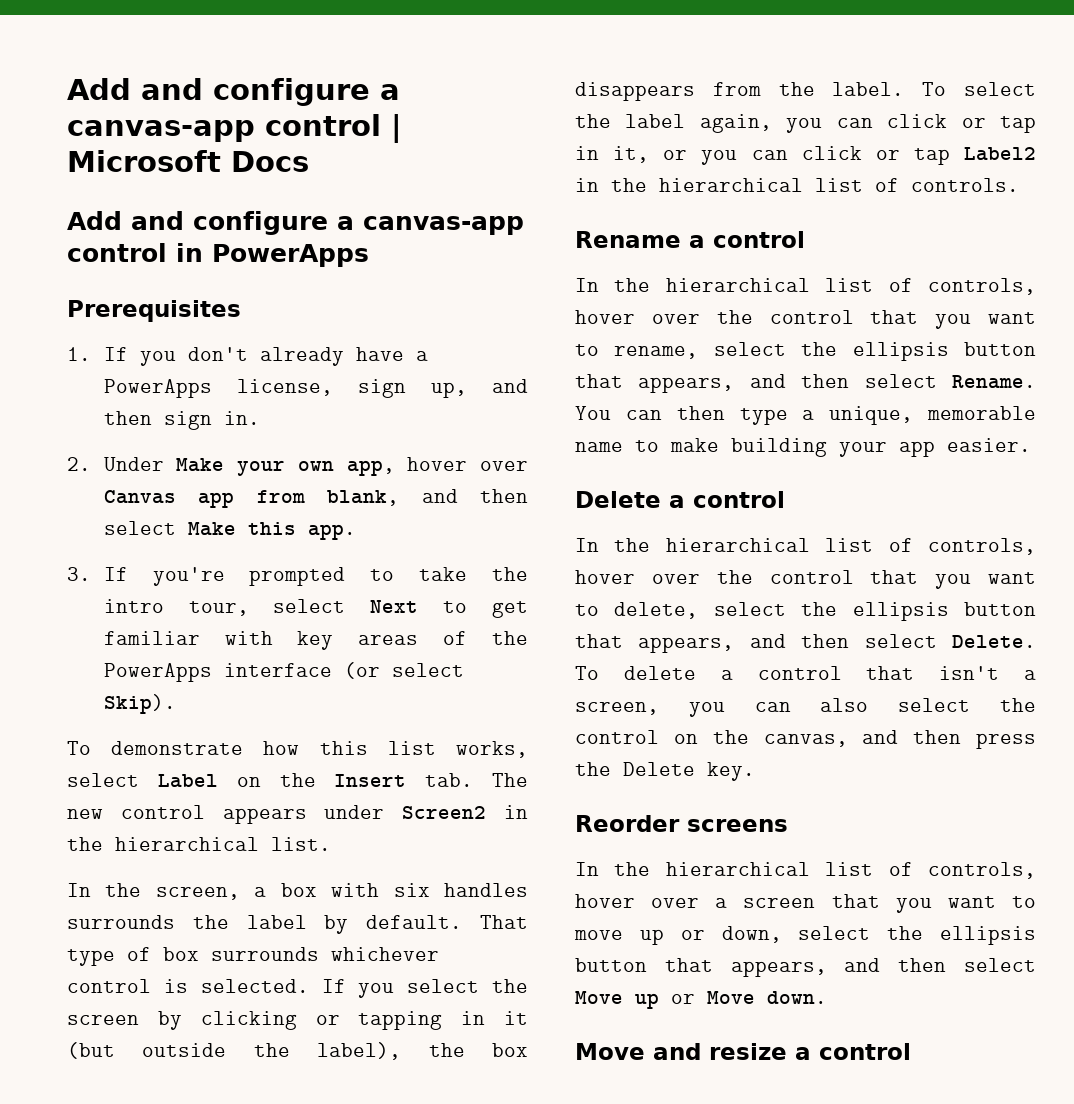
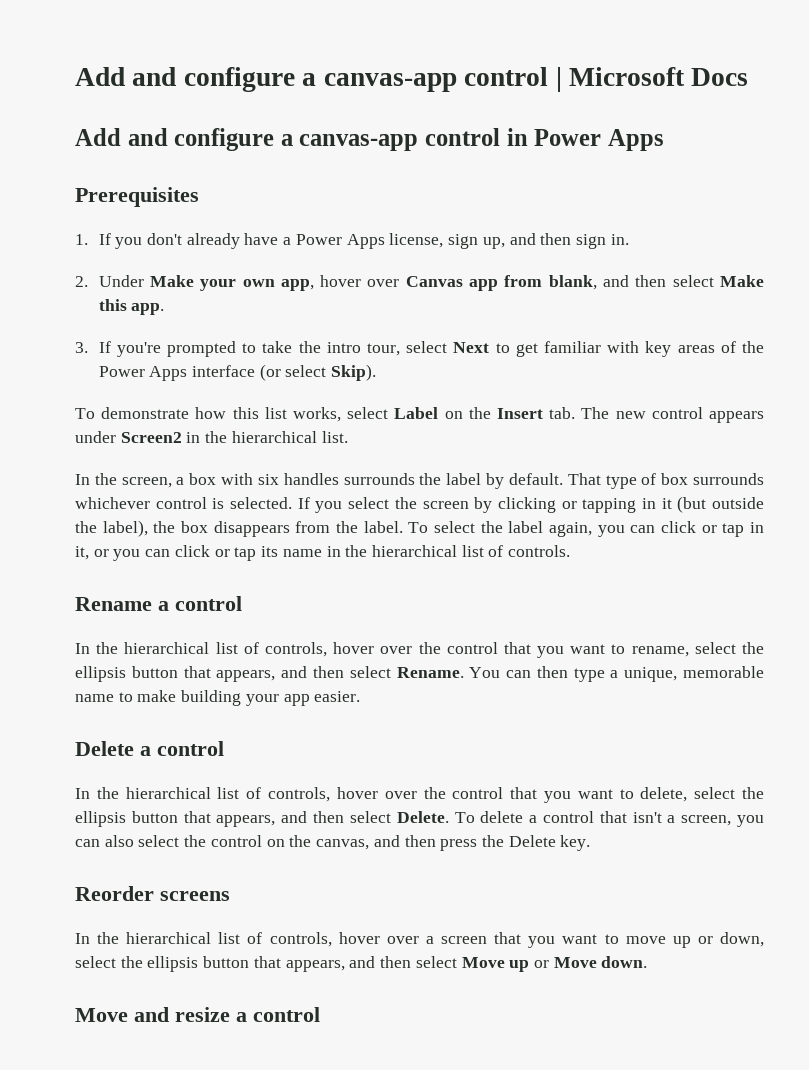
- Add and configure a canvas-app control in PowerApps
+ Add and configure a canvas-app control in Power Apps
- 1. If you don't already have a PowerApps license, sign up, and then sign in.
+ 1. If you don't already have a Power Apps license, sign up, and then sign in.
- 3. If you're prompted to take the intro tour, select Next to get familiar with key areas of the PowerApps interface (or select Skip).
+ 3. If you're prompted to take the intro tour, select Next to get familiar with key areas of the Power Apps interface (or select Skip).
- To select the label again, you can click or tap in it, or you can click or tap Label2 in the hierarchical list of controls.
+ To select the label again, you can click or tap in it, or you can click or tap its name in the hierarchical list of controls.

